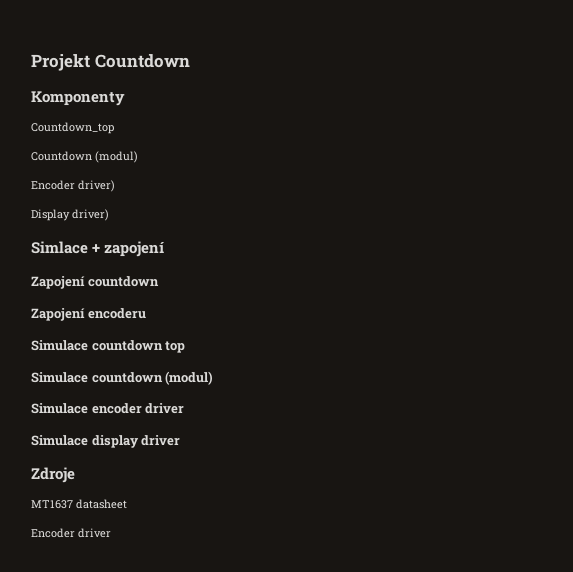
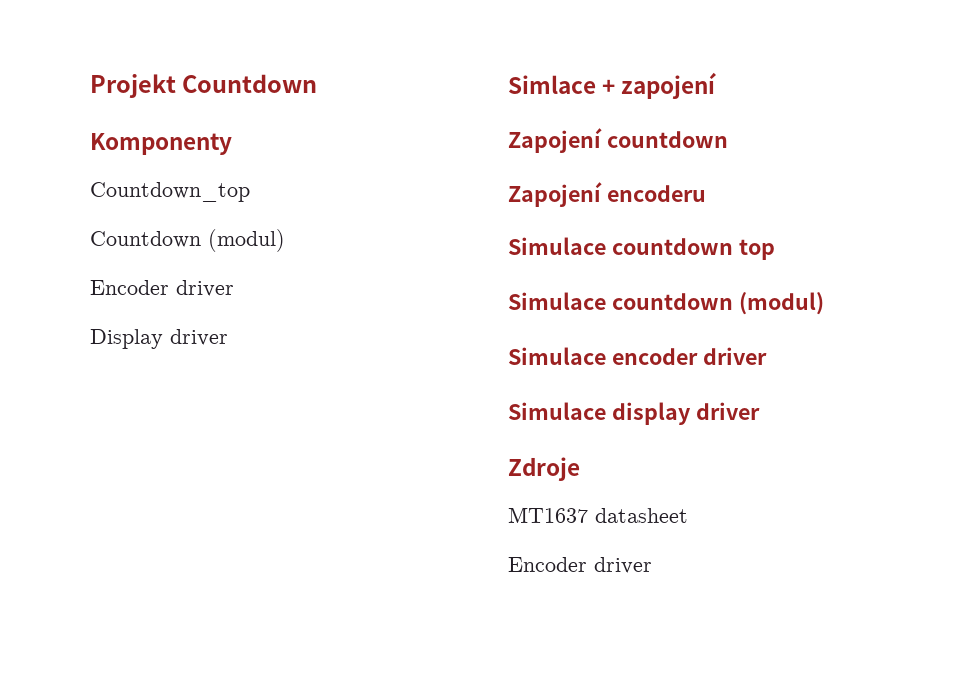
  Countdown (modul)
- Encoder driver)
+ Encoder driver
- Display driver)
+ Display driver

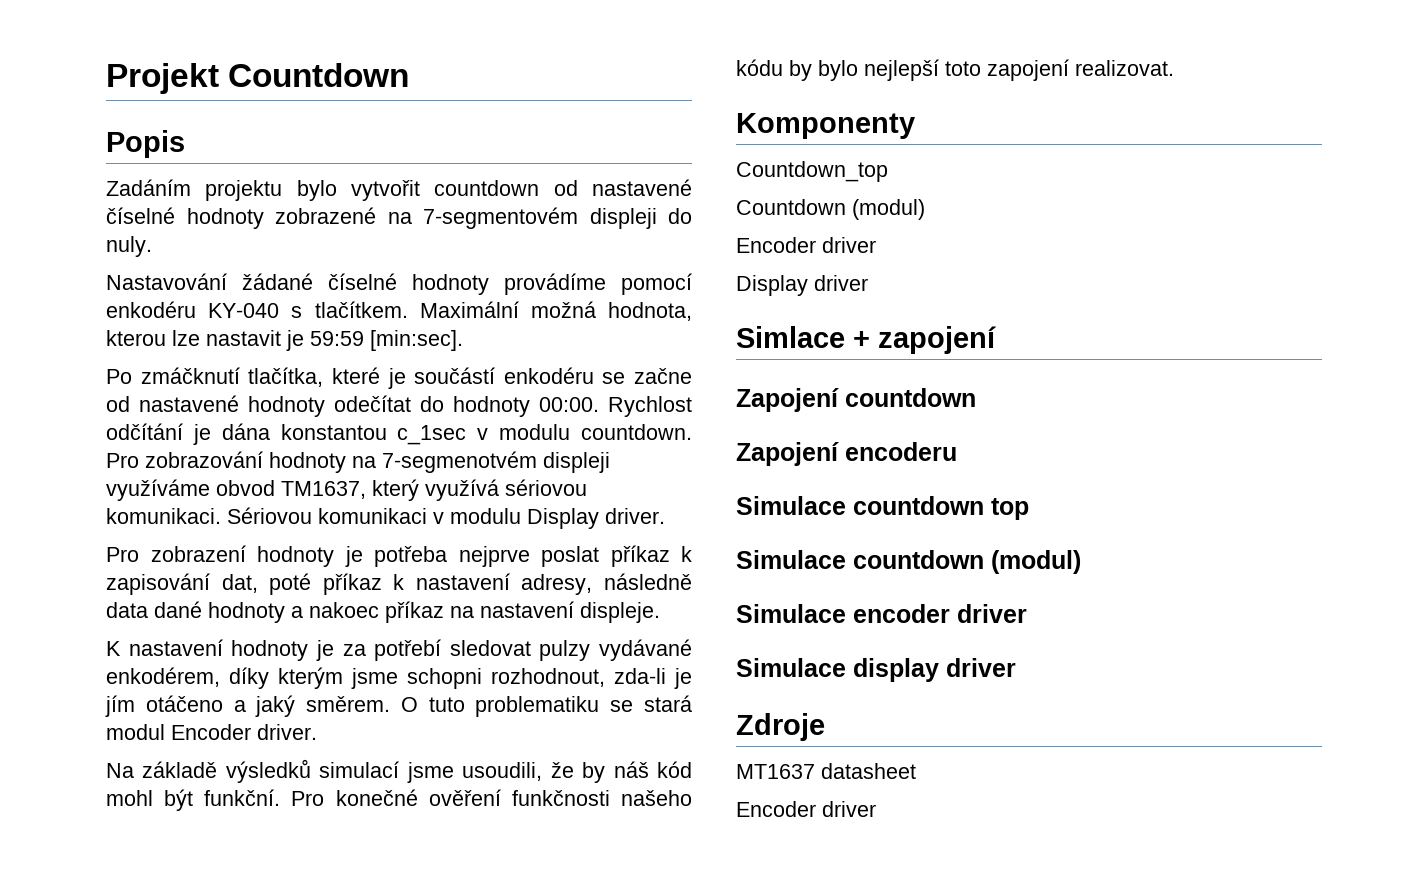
+ Popis
+ Zadáním projektu bylo vytvořit countdown od nastavené číselné hodnoty zobrazené na 7-segmentovém displeji do nuly.
+ Nastavování žádané číselné hodnoty provádíme pomocí enkodéru KY-040 s tlačítkem. Maximální možná hodnota, kterou lze nastavit je 59:59 [min:sec].
+ Po zmáčknutí tlačítka, které je součástí enkodéru se začne od nastavené hodnoty odečítat do hodnoty 00:00. Rychlost odčítání je dána konstantou c_1sec v modulu countdown. Pro zobrazování hodnoty na 7-segmenotvém displeji využíváme obvod TM1637, který využívá sériovou komunikaci. Sériovou komunikaci v modulu Display driver.
+ Pro zobrazení hodnoty je potřeba nejprve poslat příkaz k zapisování dat, poté příkaz k nastavení adresy, následně data dané hodnoty a nakoec příkaz na nastavení displeje.
+ K nastavení hodnoty je za potřebí sledovat pulzy vydávané enkodérem, díky kterým jsme schopni rozhodnout, zda-li je jím otáčeno a jaký směrem. O tuto problematiku se stará modul Encoder driver.
+ Na základě výsledků simulací jsme usoudili, že by náš kód mohl být funkční. Pro konečné ověření funkčnosti našeho kódu by bylo nejlepší toto zapojení realizovat.

